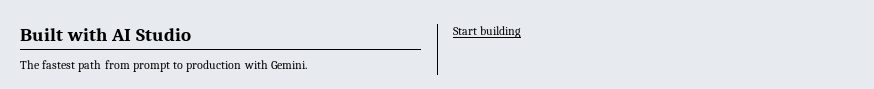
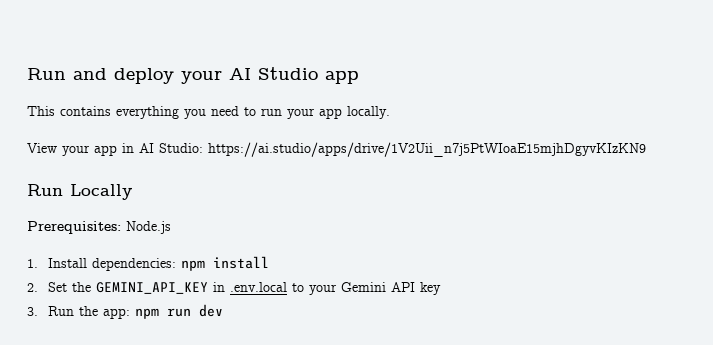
- Built with AI Studio
- The fastest path from prompt to production with Gemini.
- Start building
+ Run and deploy your AI Studio app
+ This contains everything you need to run your app locally.
+ View your app in AI Studio: https://ai.studio/apps/drive/1V2Uii_n7j5PtWIoaE15mjhDgyvKIzKN9
+ Run Locally
+ Prerequisites: Node.js
+ 1. Install dependencies: npm install
+ 2. Set the GEMINI_API_KEY in .env.local to your Gemini API key
+ 3. Run the app: npm run dev

